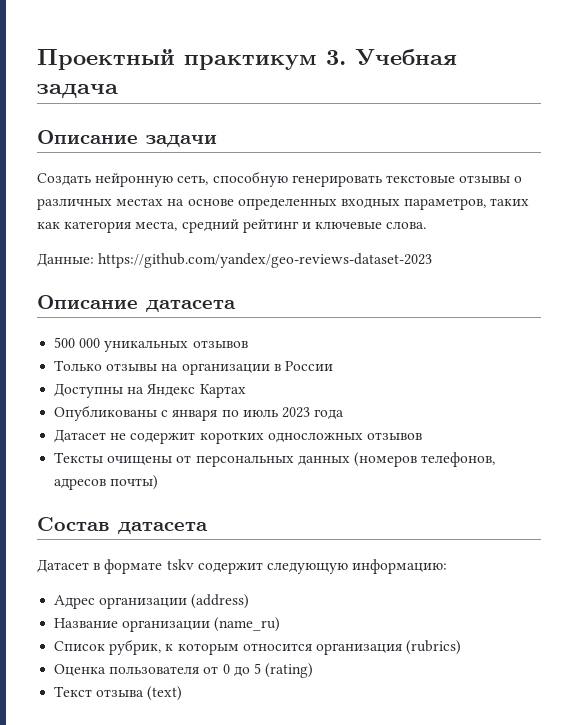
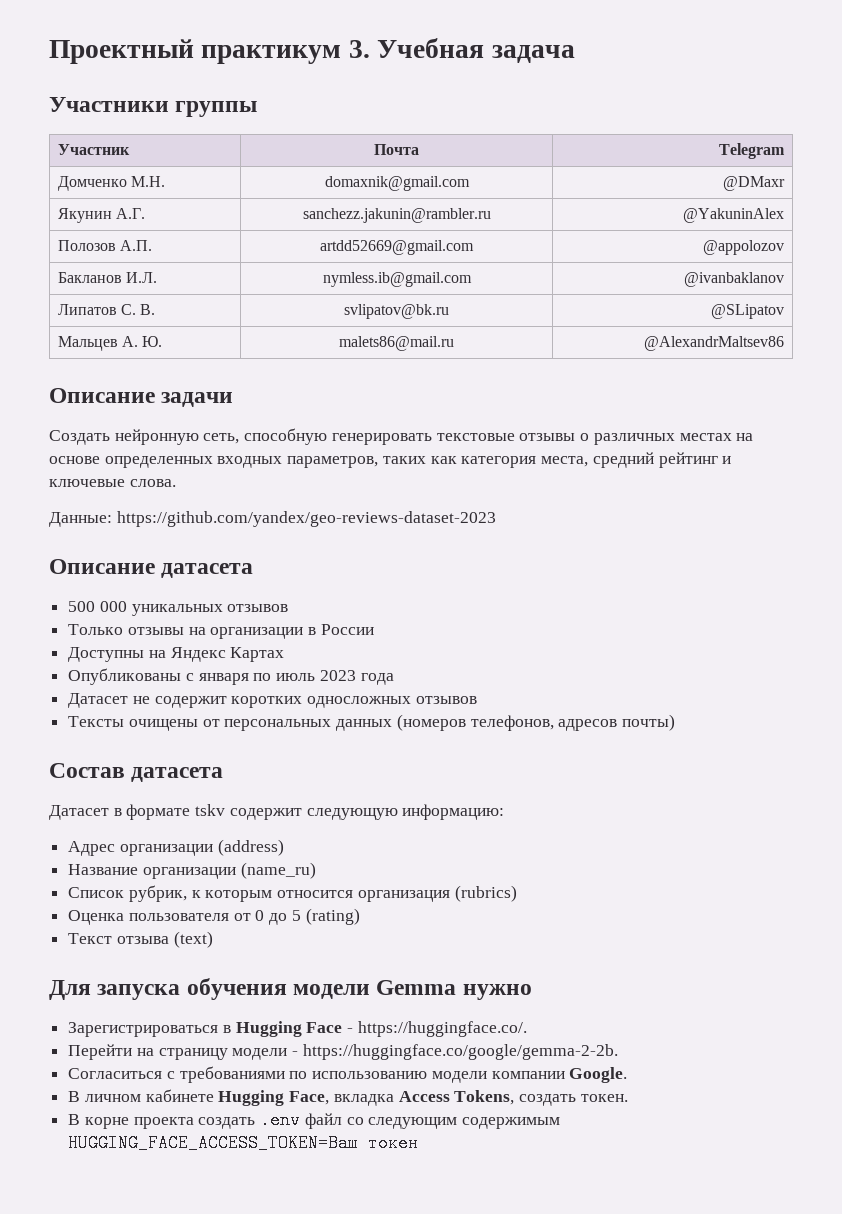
+ Участники группы
+ Участник | Почта | Telegram
+ Домченко М.Н. | domaxnik@gmail.com | @DMaxr
+ Якунин А.Г. | sanchezz.jakunin@rambler.ru | @YakuninAlex
+ Полозов А.П. | artdd52669@gmail.com | @appolozov
+ Бакланов И.Л. | nymless.ib@gmail.com | @ivanbaklanov
+ Липатов С. В. | svlipatov@bk.ru | @SLipatov
+ Мальцев А. Ю. | malets86@mail.ru | @AlexandrMaltsev86
+ Для запуска обучения модели Gemma нужно
+ Зарегистрироваться в Hugging Face - https://huggingface.co/.
+ Перейти на страницу модели - https://huggingface.co/google/gemma-2-2b.
+ Согласиться с требованиями по использованию модели компании Google.
+ В личном кабинете Hugging Face, вкладка Access Tokens, создать токен.
+ В корне проекта создать .env файл со следующим содержимым HUGGING_FACE_ACCESS_TOKEN=Ваш токен

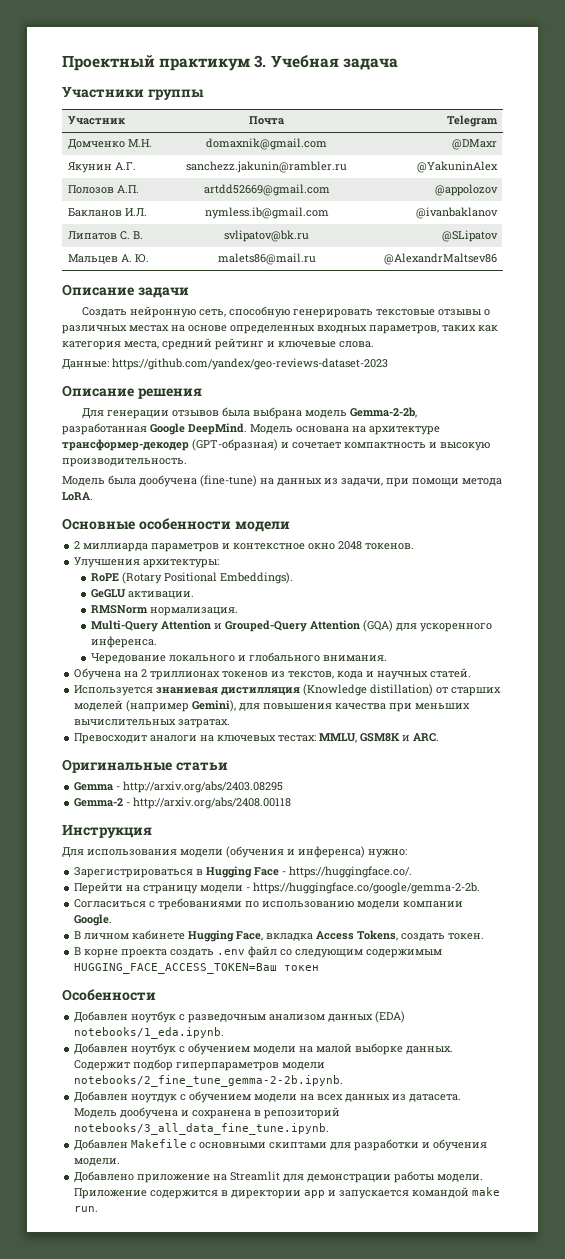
- Описание датасета
- 500 000 уникальных отзывов
- Только отзывы на организации в России
- Доступны на Яндекс Картах
- Опубликованы с января по июль 2023 года
- Датасет не содержит коротких односложных отзывов
- Тексты очищены от персональных данных (номеров телефонов, адресов почты)
- Состав датасета
- Датасет в формате tskv содержит следующую информацию:
- Адрес организации (address)
- Название организации (name_ru)
- Список рубрик, к которым относится организация (rubrics)
- Оценка пользователя от 0 до 5 (rating)
- Текст отзыва (text)
- Для запуска обучения модели Gemma нужно
+ Описание решения
+ Для генерации отзывов была выбрана модель Gemma-2-2b, разработанная Google DeepMind. Модель основана на архитектуре трансформер-декодер (GPT-образная) и сочетает компактность и высокую производительность.
+ Модель была дообучена (fine-tune) на данных из задачи, при помощи метода LoRA.
+ Основные особенности модели
+ 2 миллиарда параметров и контекстное окно 2048 токенов.
+ Улучшения архитектуры:
+ RoPE (Rotary Positional Embeddings).
+ GeGLU активации.
+ RMSNorm нормализация.
+ Multi-Query Attention и Grouped-Query Attention (GQA) для ускоренного инференса.
+ Чередование локального и глобального внимания.
+ Обучена на 2 триллионах токенов из текстов, кода и научных статей.
+ Используется знаниевая дистилляция (Knowledge distillation) от старших моделей (например Gemini), для повышения качества при меньших вычислительных затратах.
+ Превосходит аналоги на ключевых тестах: MMLU, GSM8K и ARC.
+ Оригинальные статьи
+ Gemma - http://arxiv.org/abs/2403.08295
+ Gemma-2 - http://arxiv.org/abs/2408.00118
+ Инструкция
+ Для использования модели (обучения и инференса) нужно:
+ Особенности
+ Добавлен ноутбук c разведочным анализом данных (EDA) notebooks/1_eda.ipynb.
+ Добавлен ноутбук с обучением модели на малой выборке данных. Содержит подбор гиперпараметров модели notebooks/2_fine_tune_gemma-2-2b.ipynb.
+ Добавлен ноутдук с обучением модели на всех данных из датасета. Модель дообучена и сохранена в репозиторий notebooks/3_all_data_fine_tune.ipynb.
+ Добавлен Makefile с основными скиптами для разработки и обучения модели.
+ Добавлено приложение на Streamlit для демонстрации работы модели. Приложение содержится в директории app и запускается командой make run.

